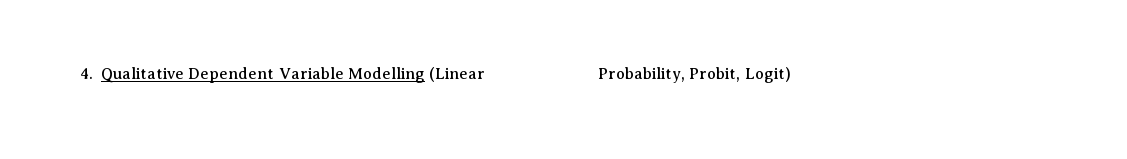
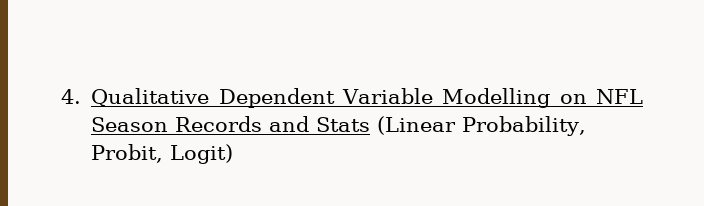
- 4. Qualitative Dependent Variable Modelling (Linear Probability, Probit, Logit)
+ 4. Qualitative Dependent Variable Modelling on NFL Season Records and Stats (Linear Probability, Probit, Logit)

